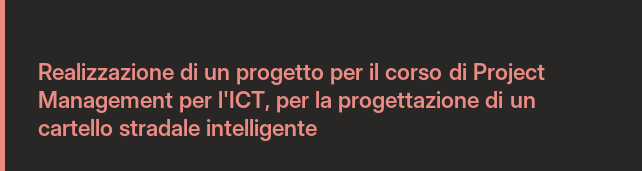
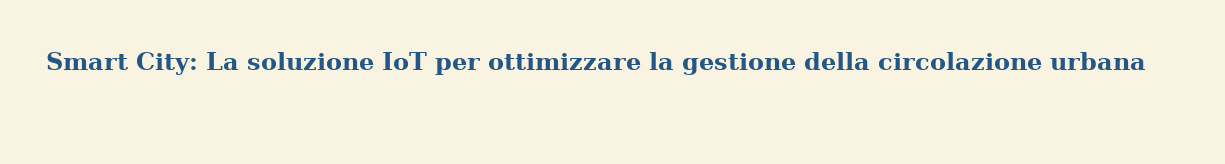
- Realizzazione di un progetto per il corso di Project Management per l'ICT, per la progettazione di un cartello stradale intelligente
+ Smart City: La soluzione IoT per ottimizzare la gestione della circolazione urbana

